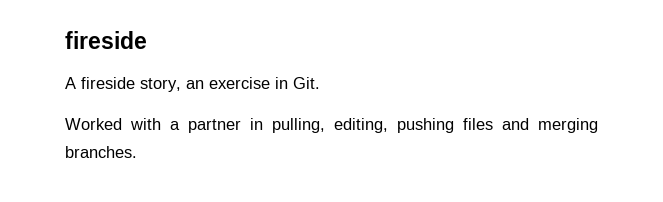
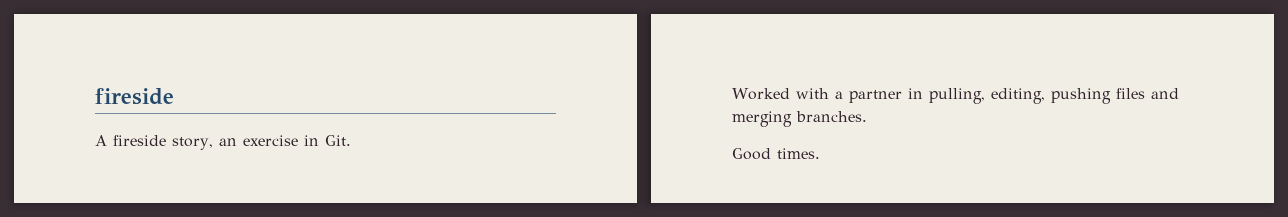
+ Good times.

